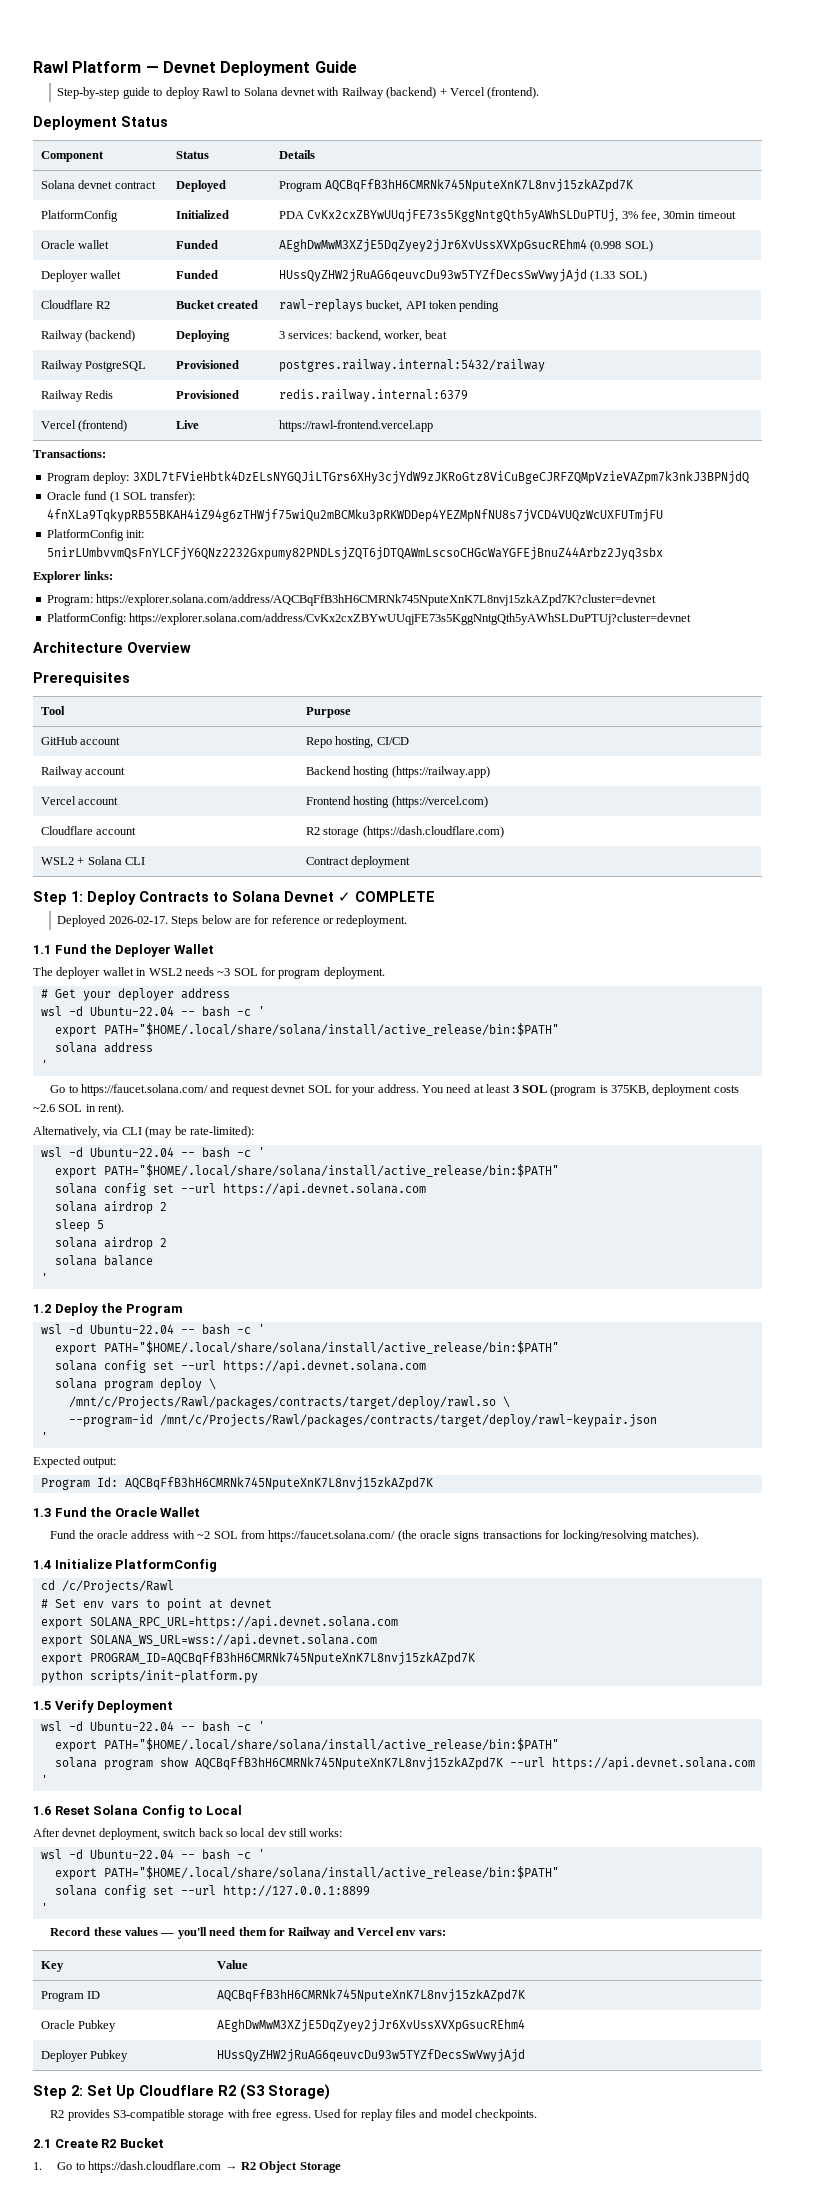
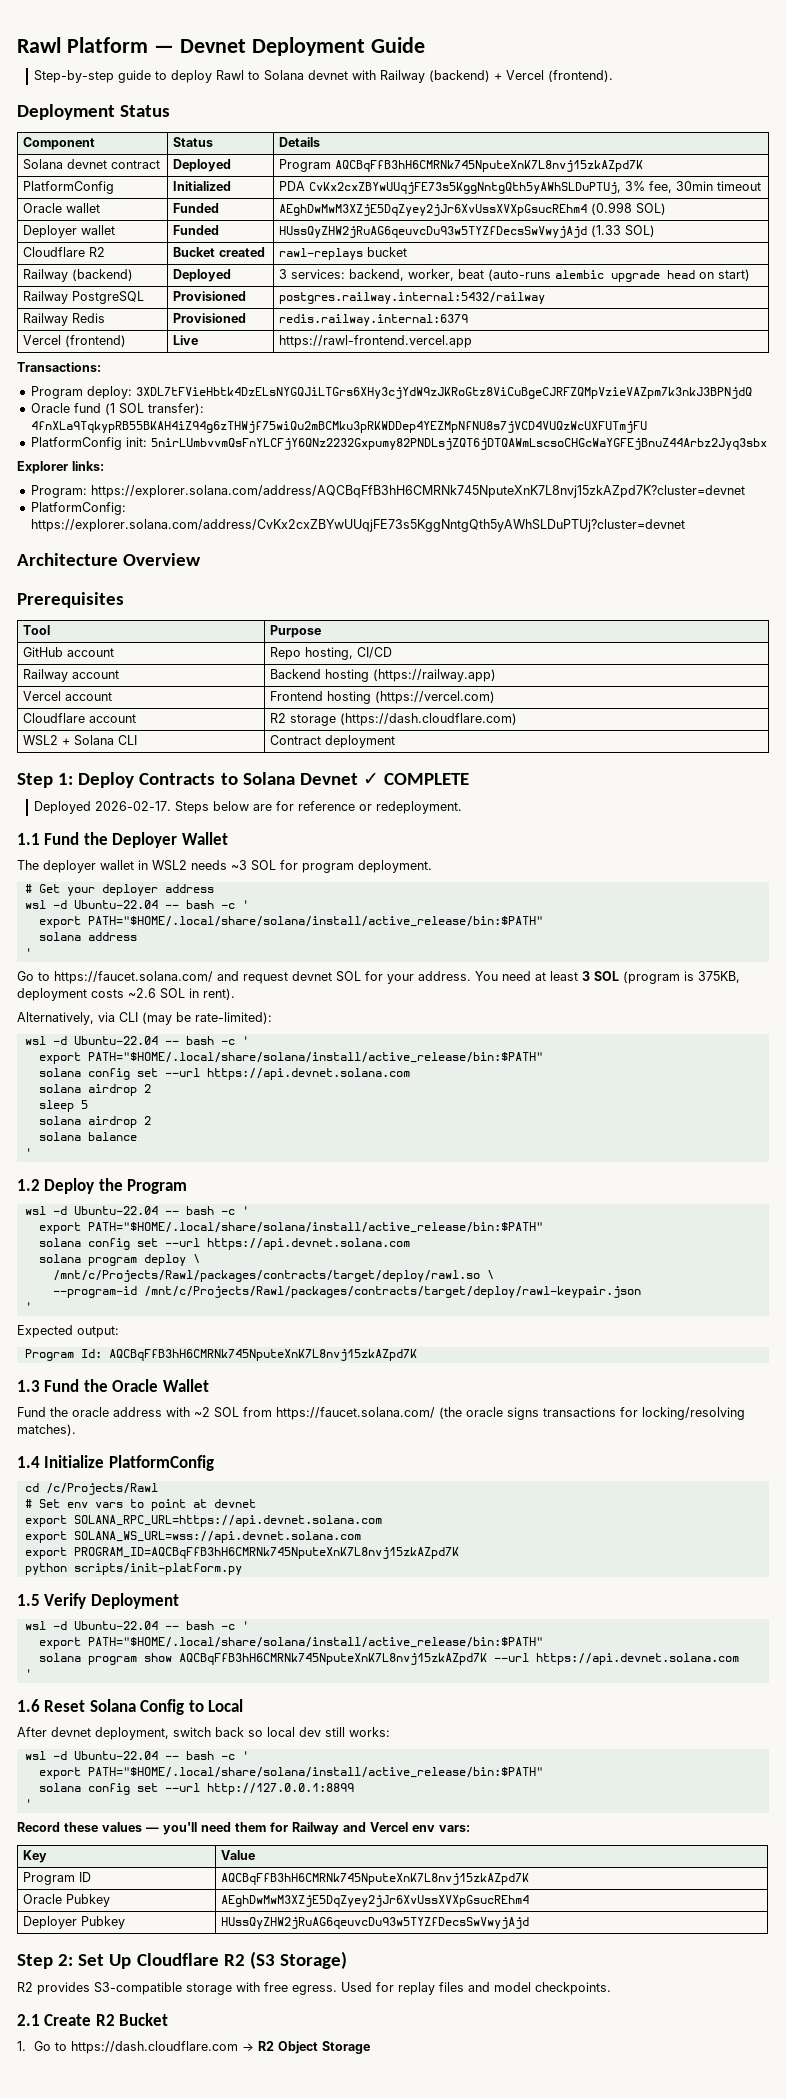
- Cloudflare R2 | Bucket created | rawl-replays bucket, API token pending
+ Cloudflare R2 | Bucket created | rawl-replays bucket
- Railway (backend) | Deploying | 3 services: backend, worker, beat
+ Railway (backend) | Deployed | 3 services: backend, worker, beat (auto-runs alembic upgrade head on start)

